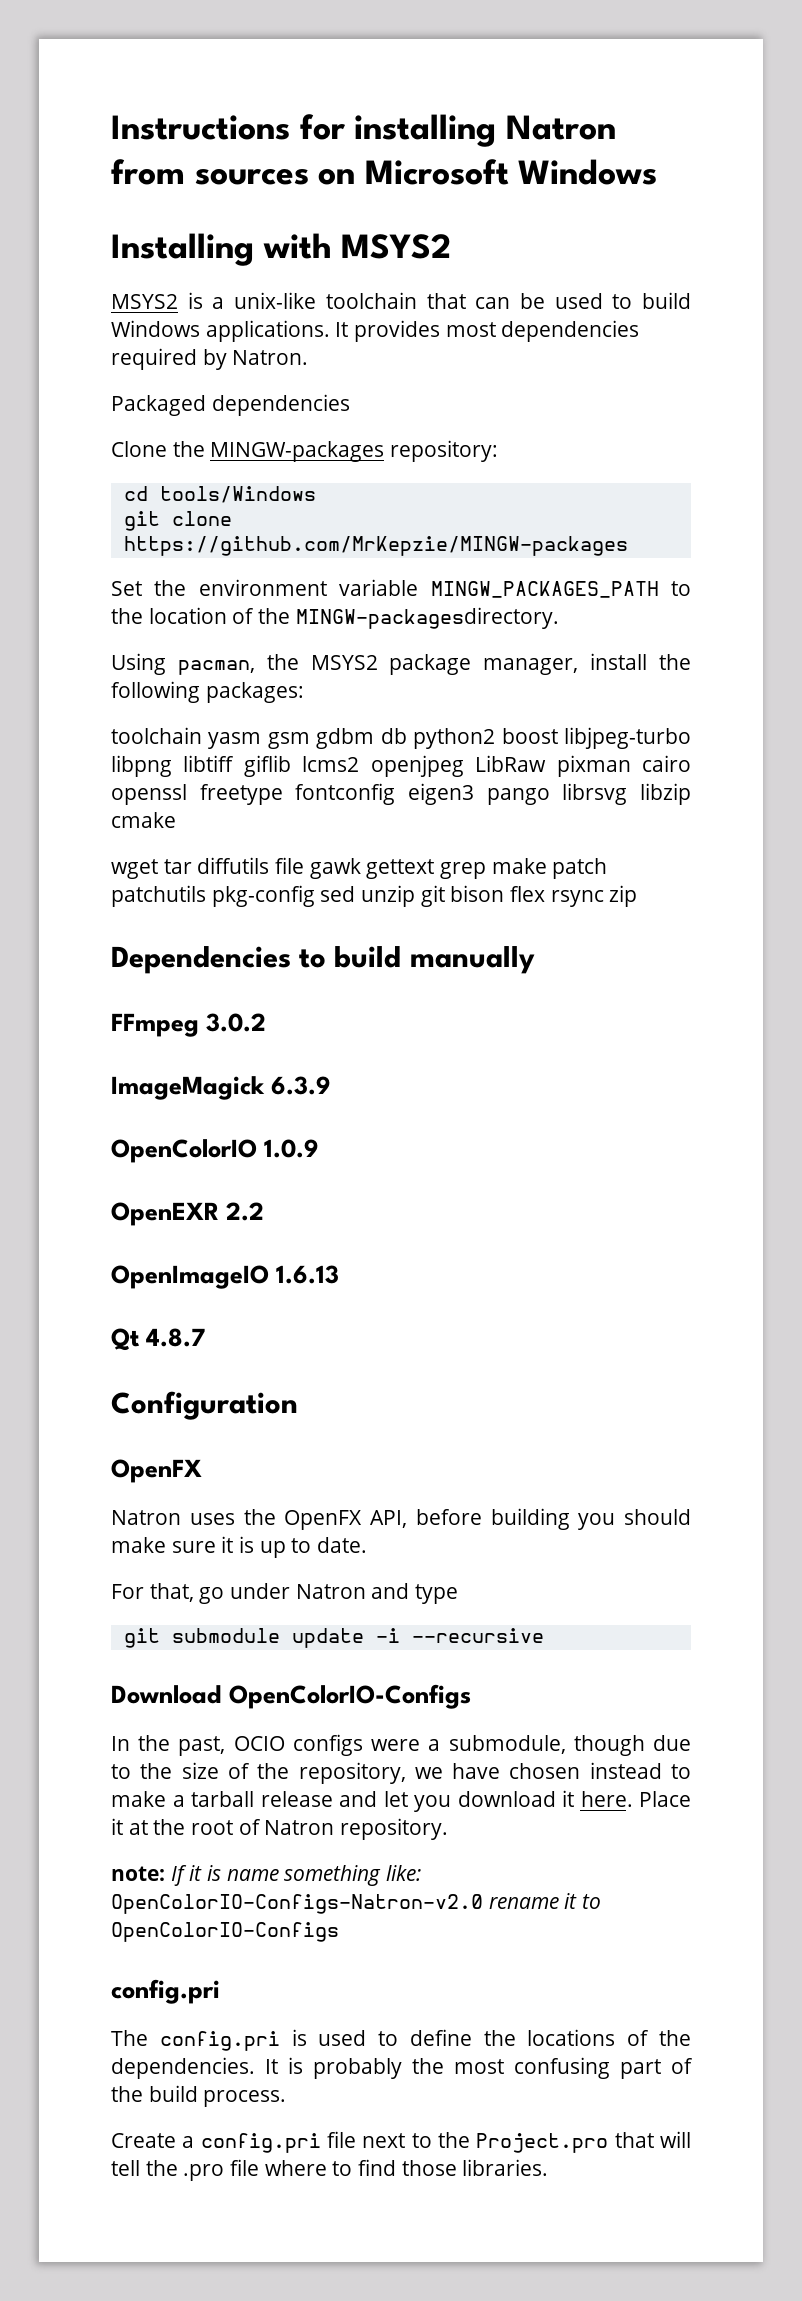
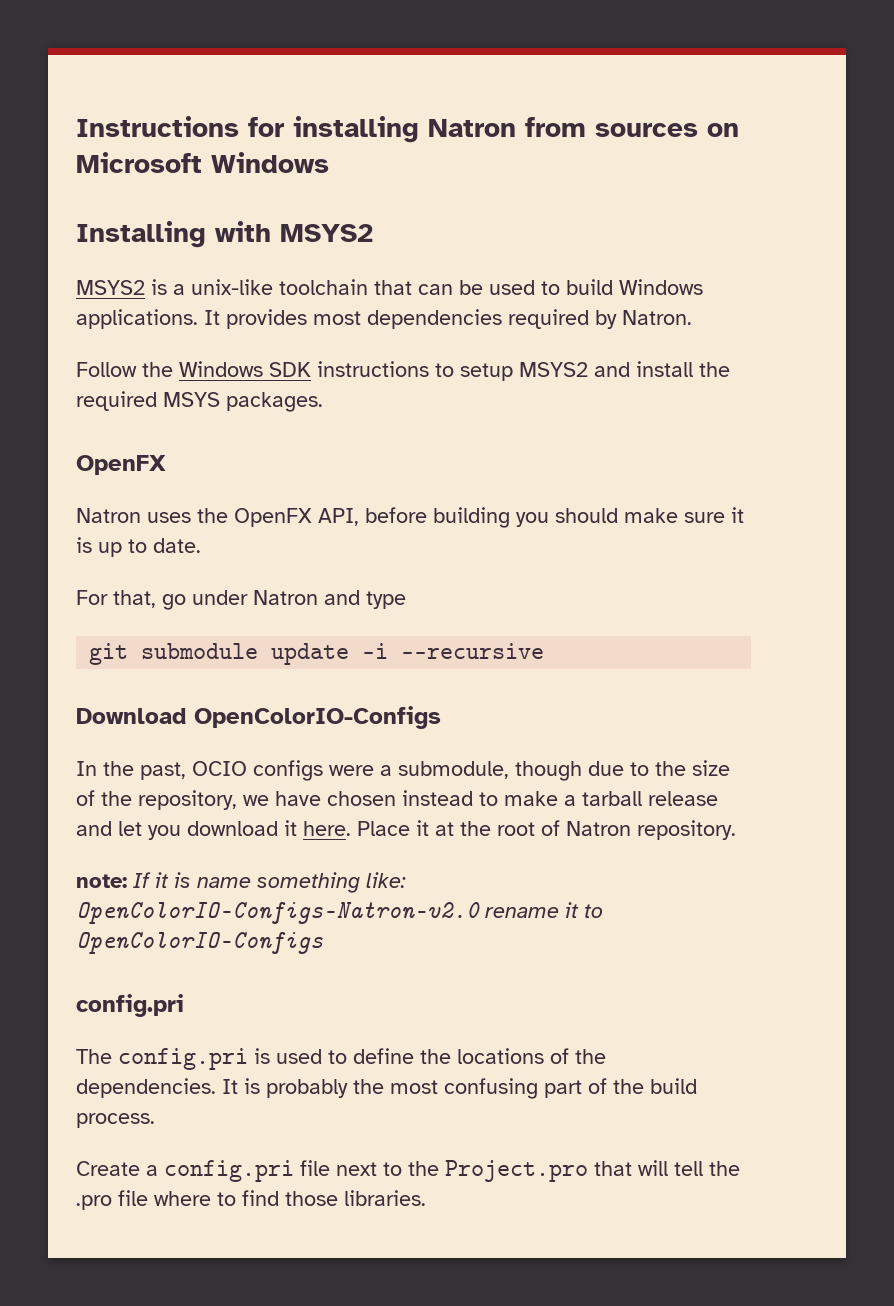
- Packaged dependencies
- Clone the MINGW-packages repository:
- cd tools/Windows
- git clone https://github.com/MrKepzie/MINGW-packages
- Set the environment variable MINGW_PACKAGES_PATH to the location of the MINGW-packagesdirectory.
- Using pacman, the MSYS2 package manager, install the following packages:
- toolchain yasm gsm gdbm db python2 boost libjpeg-turbo libpng libtiff giflib lcms2 openjpeg LibRaw pixman cairo openssl freetype fontconfig eigen3 pango librsvg libzip cmake
- wget tar diffutils file gawk gettext grep make patch patchutils pkg-config sed unzip git bison flex rsync zip
- Dependencies to build manually
- FFmpeg 3.0.2
- ImageMagick 6.3.9
- OpenColorIO 1.0.9
- OpenEXR 2.2
- OpenImageIO 1.6.13
- Qt 4.8.7
- Configuration
+ Follow the Windows SDK instructions to setup MSYS2 and install the required MSYS packages.

